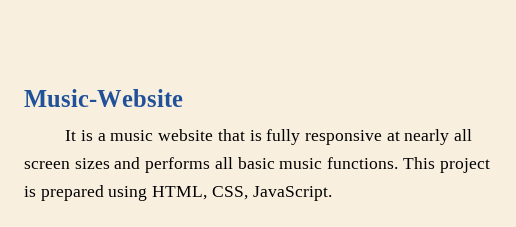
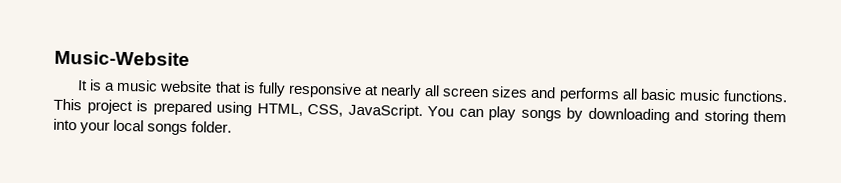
+ You can play songs by downloading and storing them into your local songs folder.

